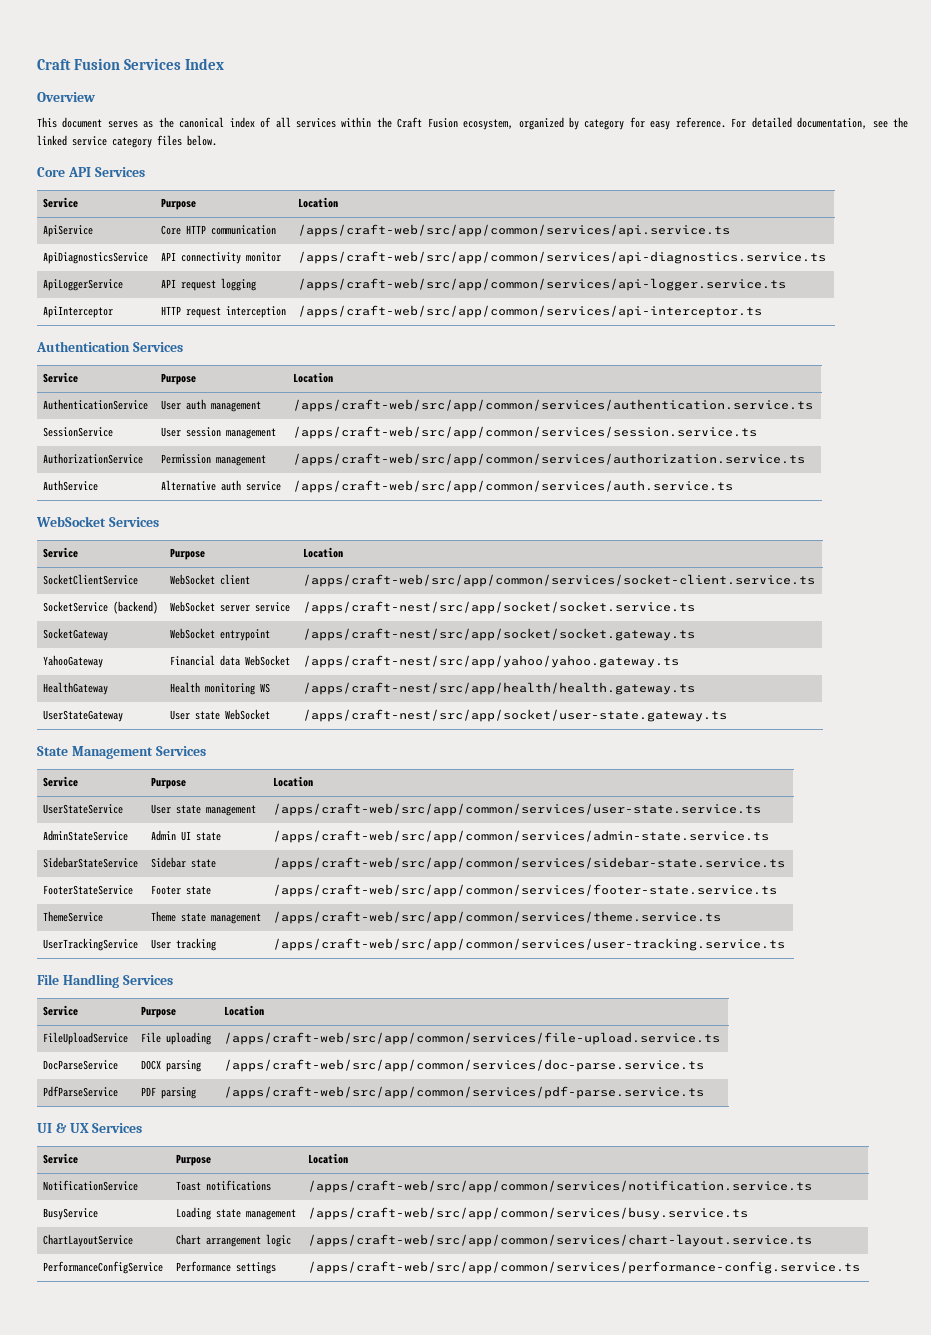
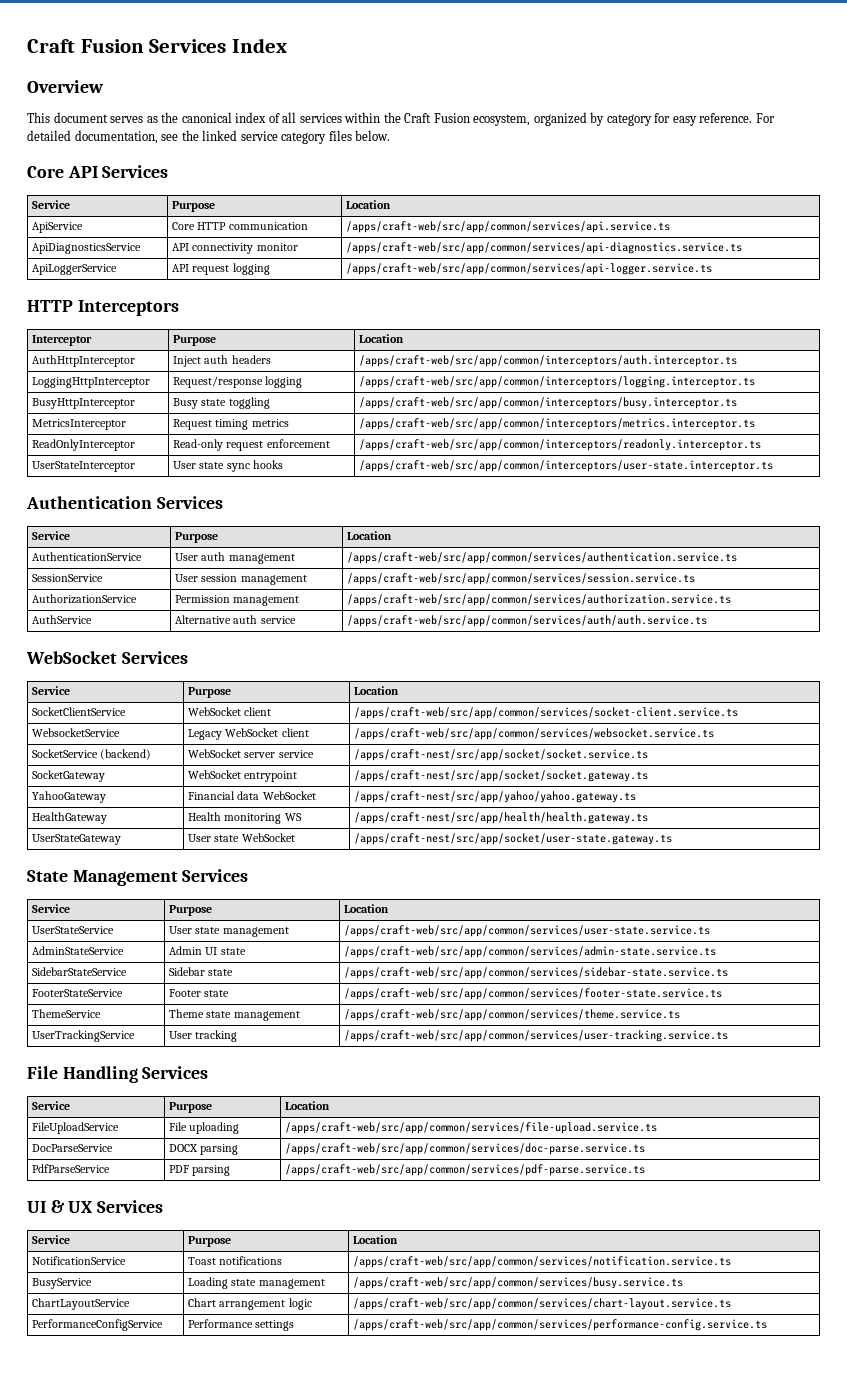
- ApiInterceptor | HTTP request interception | /apps/craft-web/src/app/common/services/api-interceptor.ts
+ HTTP Interceptors
+ Interceptor | Purpose | Location
+ AuthHttpInterceptor | Inject auth headers | /apps/craft-web/src/app/common/interceptors/auth.interceptor.ts
+ LoggingHttpInterceptor | Request/response logging | /apps/craft-web/src/app/common/interceptors/logging.interceptor.ts
+ BusyHttpInterceptor | Busy state toggling | /apps/craft-web/src/app/common/interceptors/busy.interceptor.ts
+ MetricsInterceptor | Request timing metrics | /apps/craft-web/src/app/common/interceptors/metrics.interceptor.ts
+ ReadOnlyInterceptor | Read-only request enforcement | /apps/craft-web/src/app/common/interceptors/readonly.interceptor.ts
+ UserStateInterceptor | User state sync hooks | /apps/craft-web/src/app/common/interceptors/user-state.interceptor.ts
- AuthService | Alternative auth service | /apps/craft-web/src/app/common/services/auth.service.ts
+ AuthService | Alternative auth service | /apps/craft-web/src/app/common/services/auth/auth.service.ts
+ WebsocketService | Legacy WebSocket client | /apps/craft-web/src/app/common/services/websocket.service.ts

